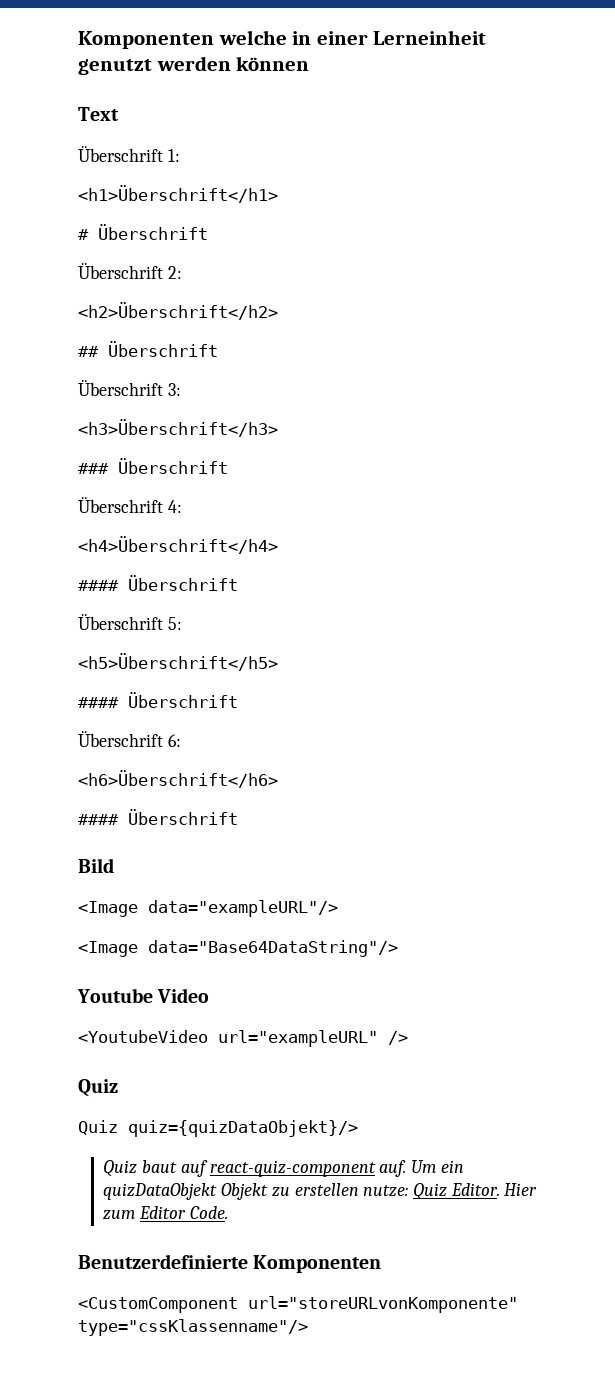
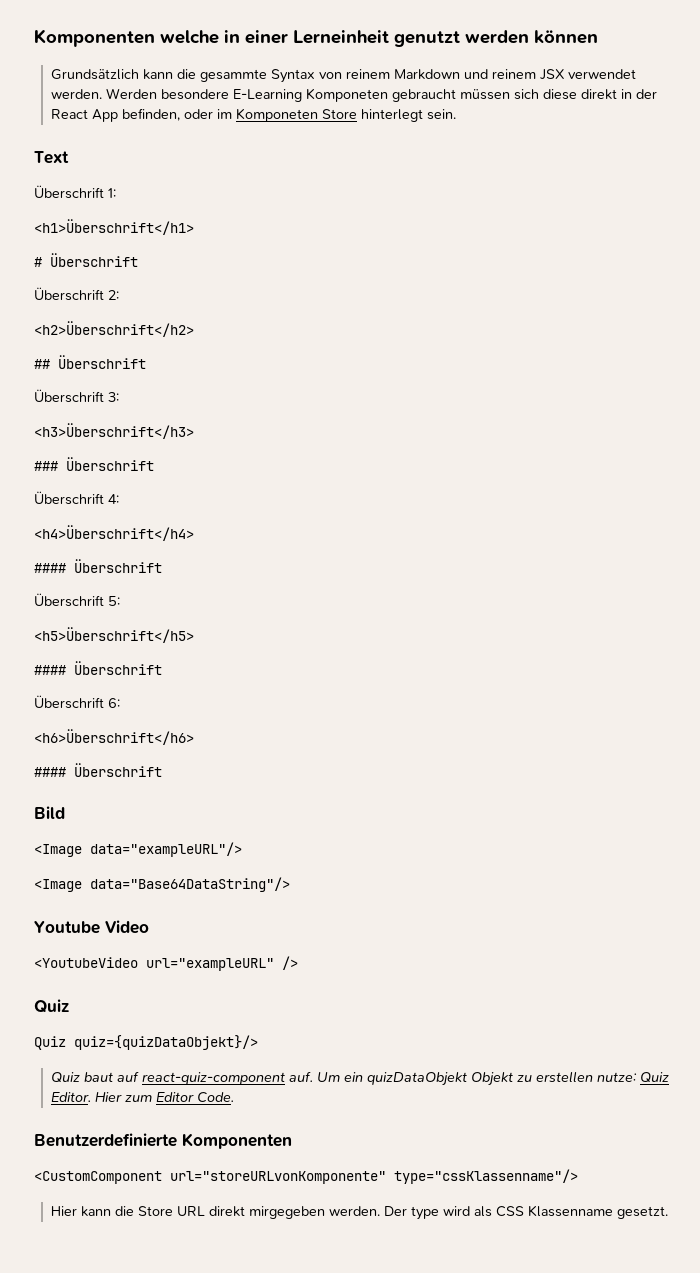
+ Grundsätzlich kann die gesammte Syntax von reinem Markdown und reinem JSX verwendet werden. Werden besondere E-Learning Komponeten gebraucht müssen sich diese direkt in der React App befinden, oder im Komponeten Store hinterlegt sein.
+ Hier kann die Store URL direkt mirgegeben werden. Der type wird als CSS Klassenname gesetzt.

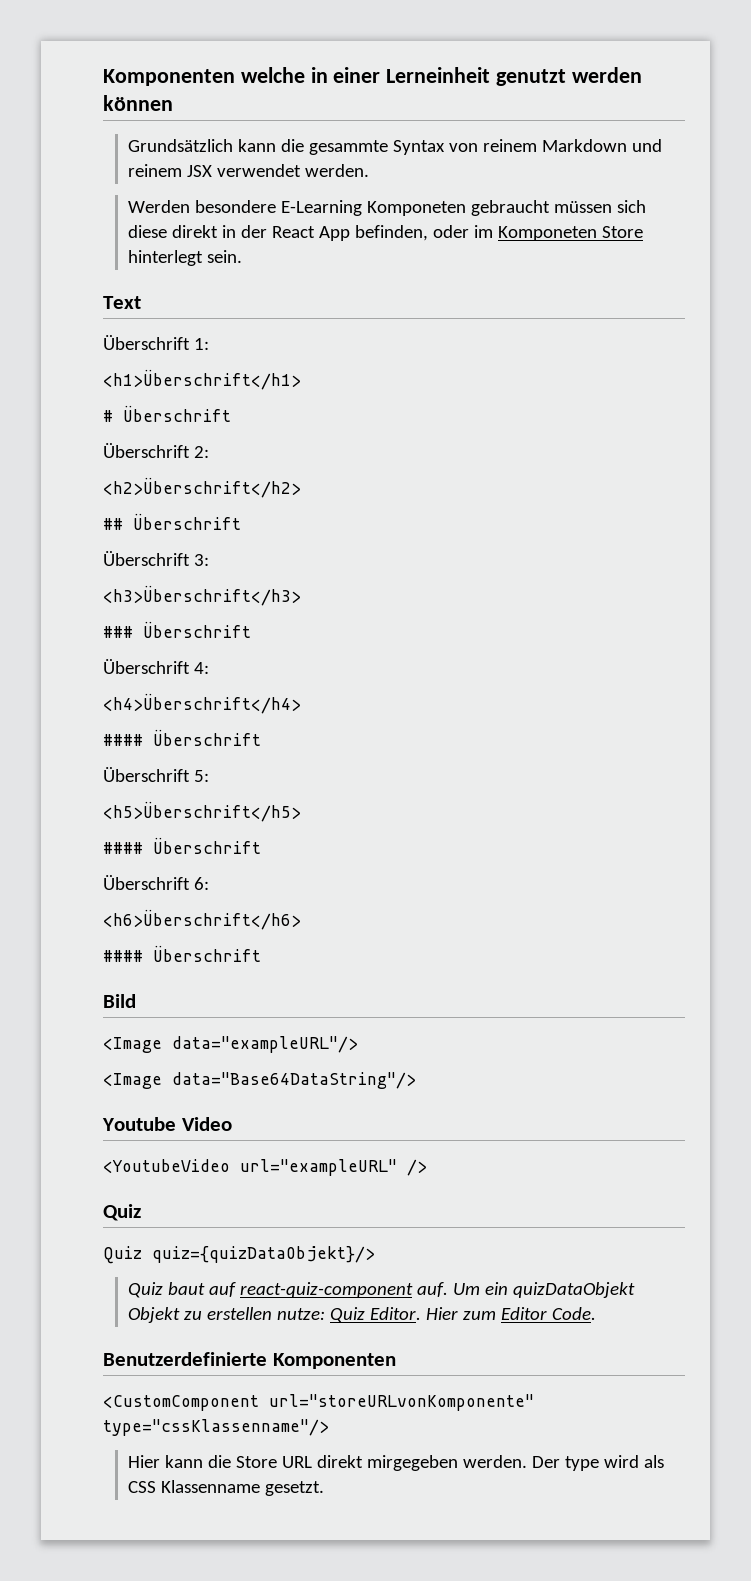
- Grundsätzlich kann die gesammte Syntax von reinem Markdown und reinem JSX verwendet werden. Werden besondere E-Learning Komponeten gebraucht müssen sich diese direkt in der React App befinden, oder im Komponeten Store hinterlegt sein.
+ Grundsätzlich kann die gesammte Syntax von reinem Markdown und reinem JSX verwendet werden.
+ Werden besondere E-Learning Komponeten gebraucht müssen sich diese direkt in der React App befinden, oder im Komponeten Store hinterlegt sein.

